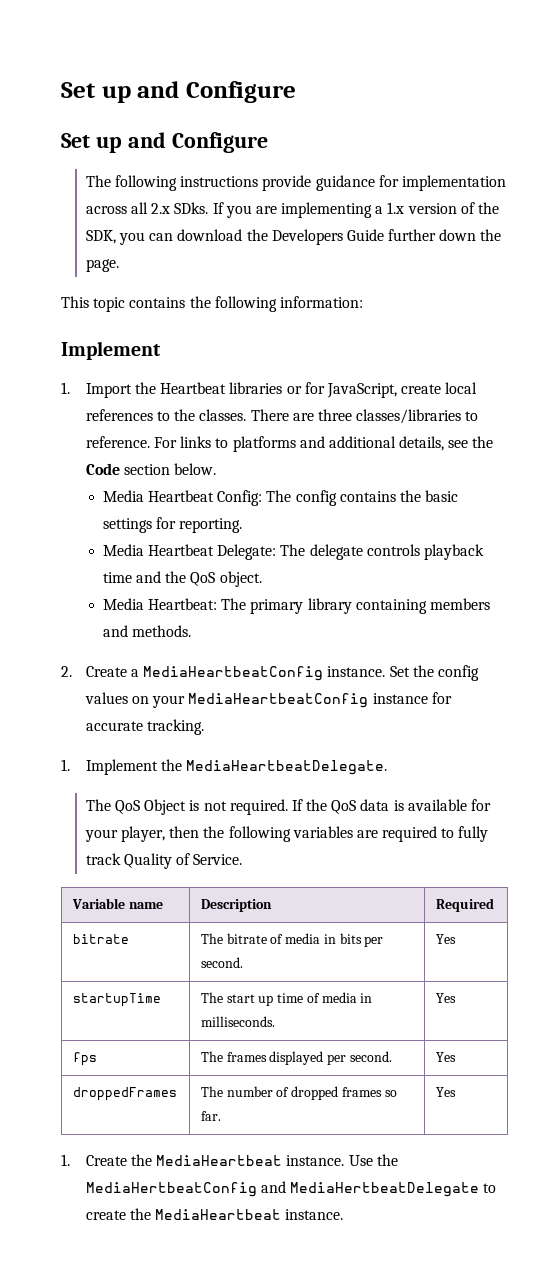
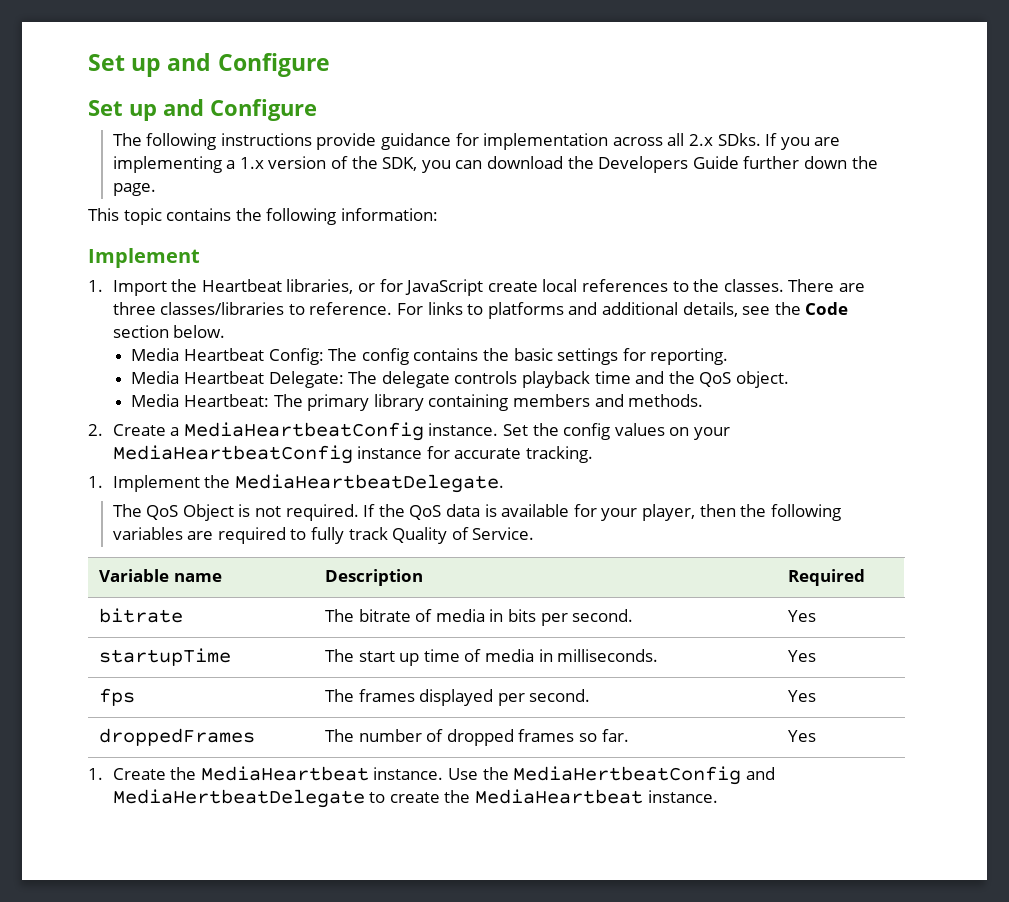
- 1. Import the Heartbeat libraries or for JavaScript, create local references to the classes.
+ 1. Import the Heartbeat libraries, or for JavaScript create local references to the classes.

